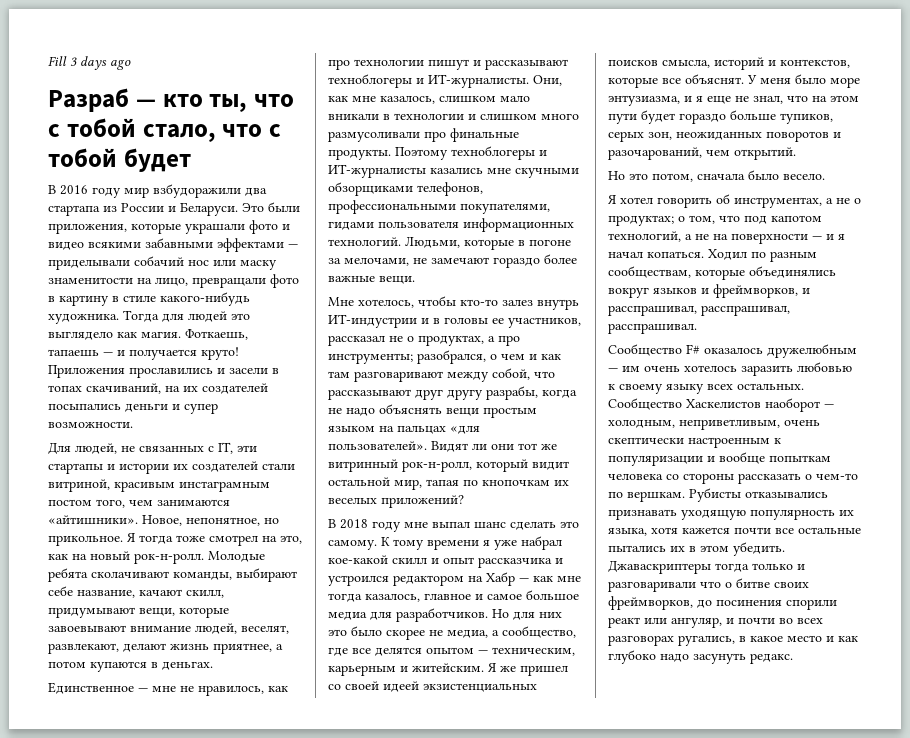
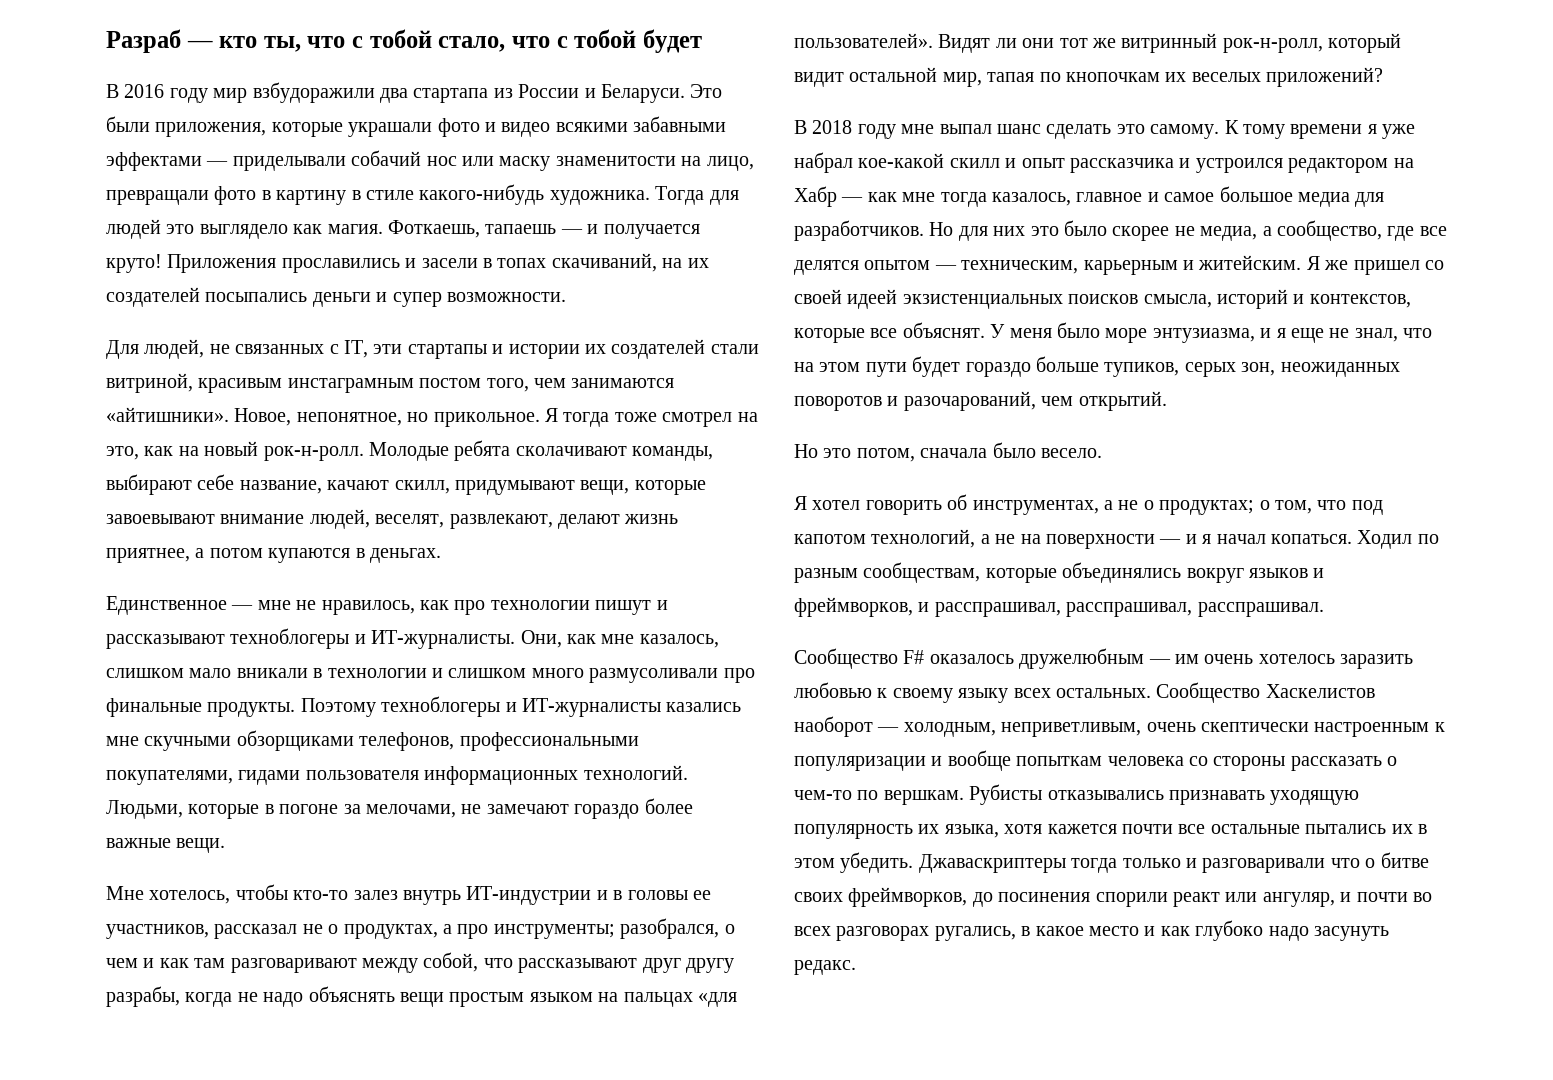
- Fill 3 days ago

